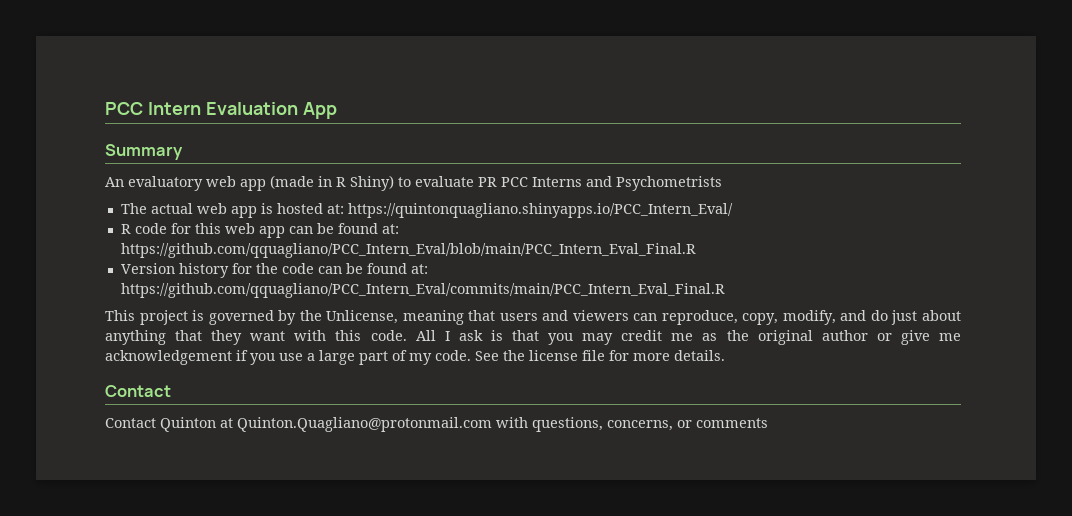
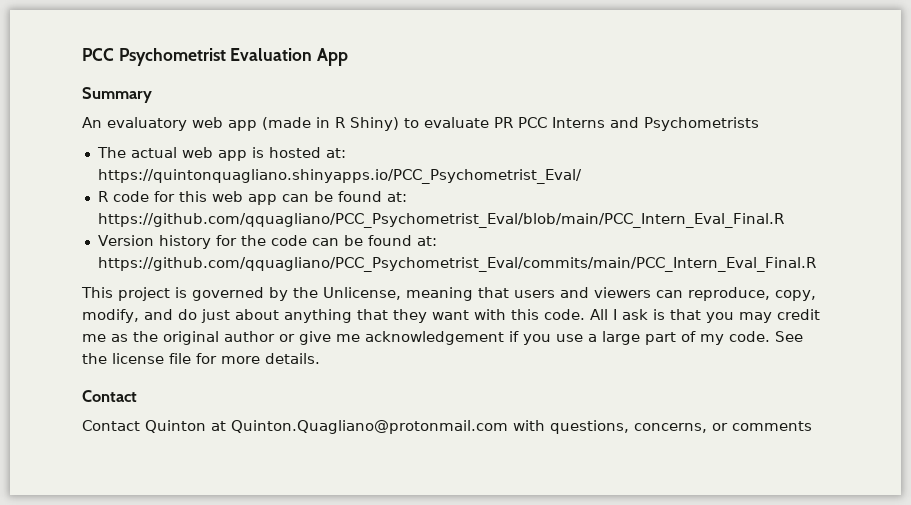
- PCC Intern Evaluation App
+ PCC Psychometrist Evaluation App
- The actual web app is hosted at: https://quintonquagliano.shinyapps.io/PCC_Intern_Eval/
+ The actual web app is hosted at: https://quintonquagliano.shinyapps.io/PCC_Psychometrist_Eval/
- R code for this web app can be found at: https://github.com/qquagliano/PCC_Intern_Eval/blob/main/PCC_Intern_Eval_Final.R
+ R code for this web app can be found at: https://github.com/qquagliano/PCC_Psychometrist_Eval/blob/main/PCC_Intern_Eval_Final.R
- Version history for the code can be found at: https://github.com/qquagliano/PCC_Intern_Eval/commits/main/PCC_Intern_Eval_Final.R
+ Version history for the code can be found at: https://github.com/qquagliano/PCC_Psychometrist_Eval/commits/main/PCC_Intern_Eval_Final.R

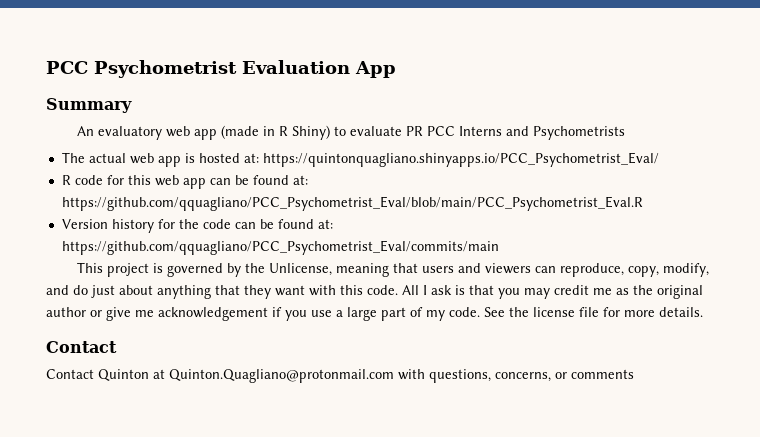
- R code for this web app can be found at: https://github.com/qquagliano/PCC_Psychometrist_Eval/blob/main/PCC_Intern_Eval_Final.R
+ R code for this web app can be found at: https://github.com/qquagliano/PCC_Psychometrist_Eval/blob/main/PCC_Psychometrist_Eval.R
- Version history for the code can be found at: https://github.com/qquagliano/PCC_Psychometrist_Eval/commits/main/PCC_Intern_Eval_Final.R
+ Version history for the code can be found at: https://github.com/qquagliano/PCC_Psychometrist_Eval/commits/main

